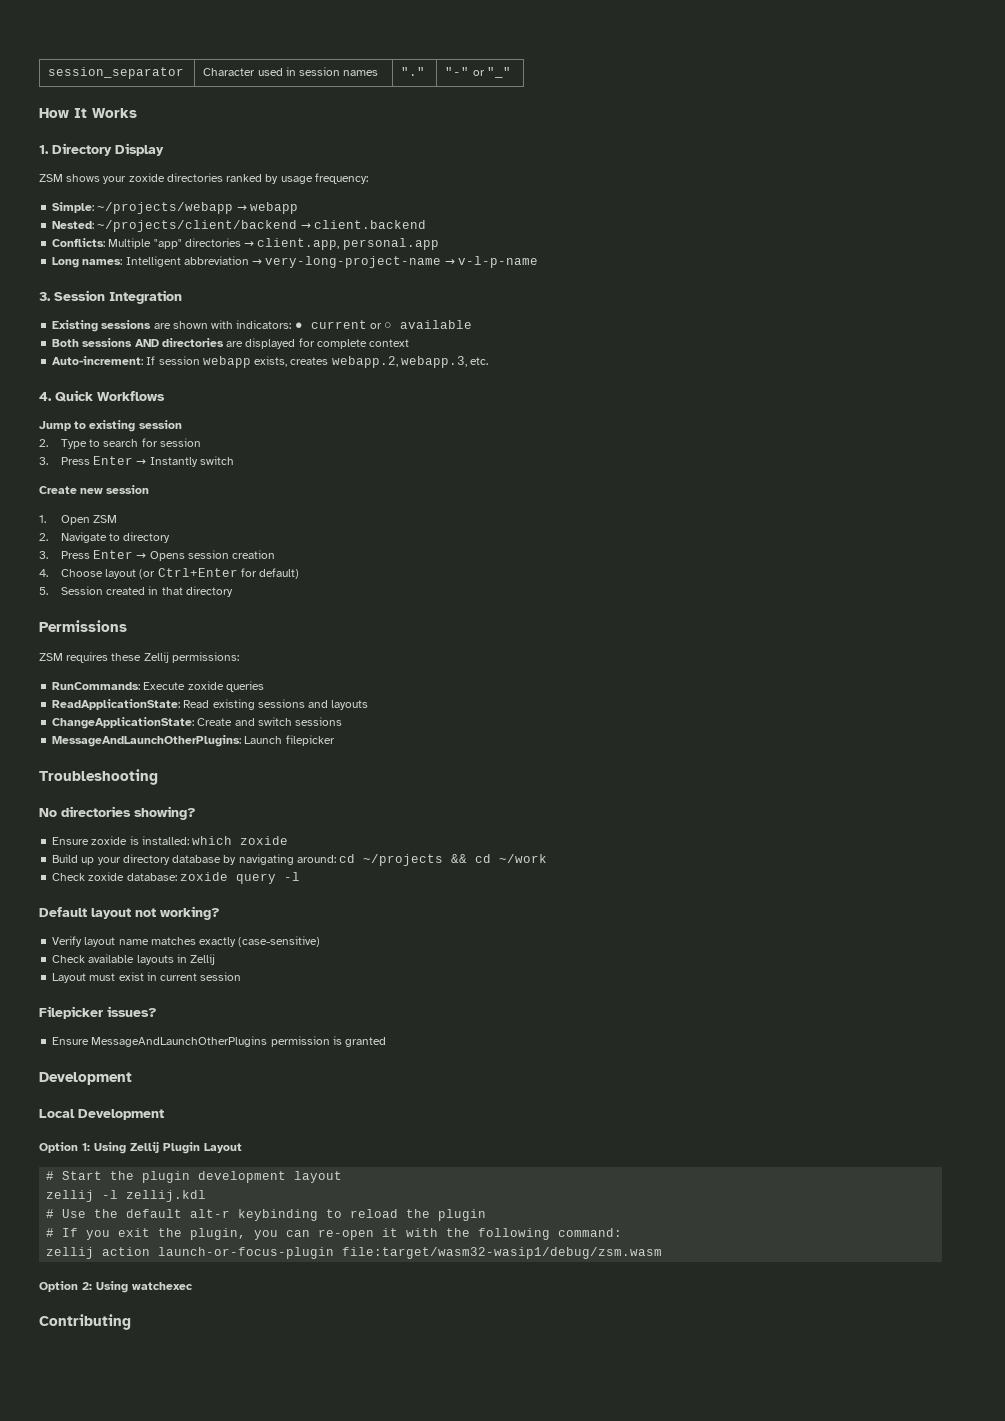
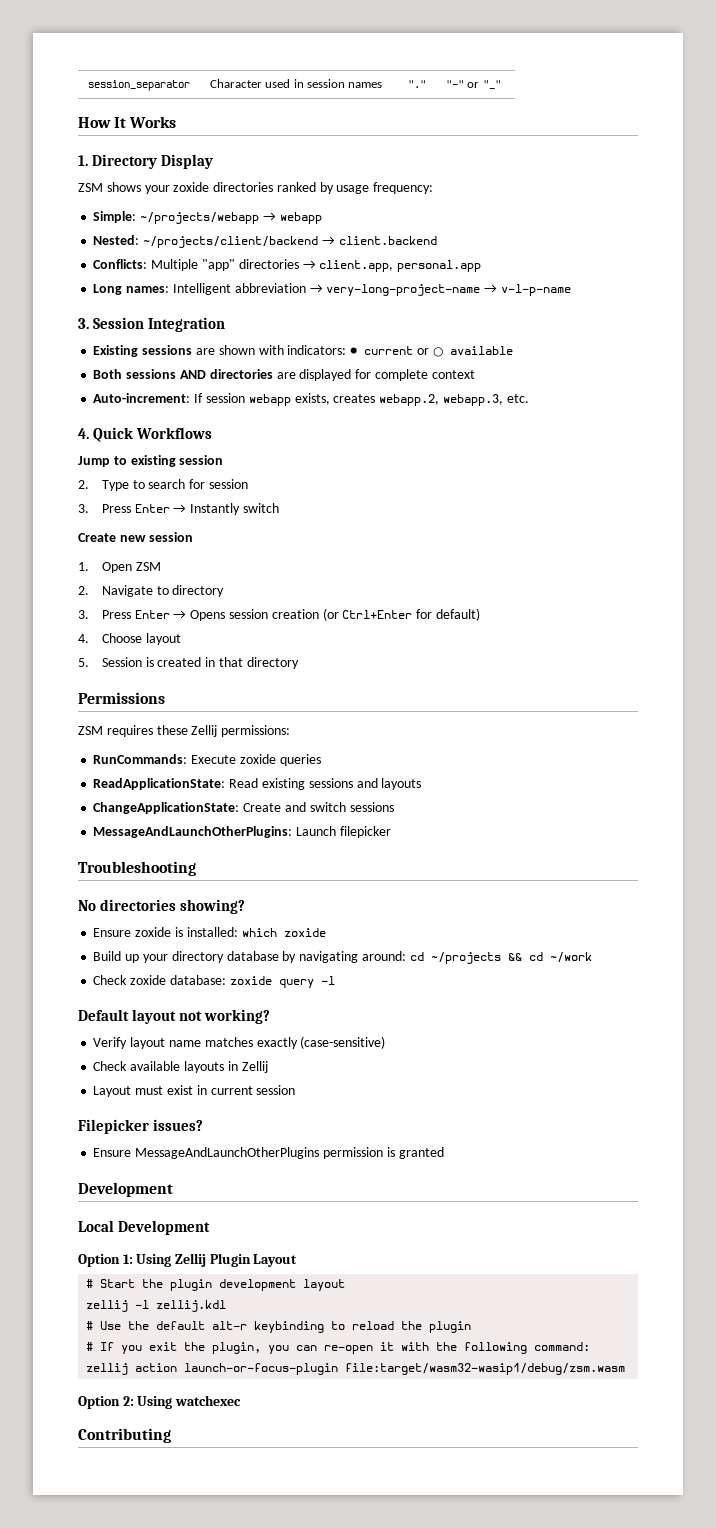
- 3. Press Enter → Opens session creation
- 4. Choose layout (or Ctrl+Enter for default)
+ 3. Press Enter → Opens session creation (or Ctrl+Enter for default)
- 5. Session created in that directory
+ 4. Choose layout
+ 5. Session is created in that directory

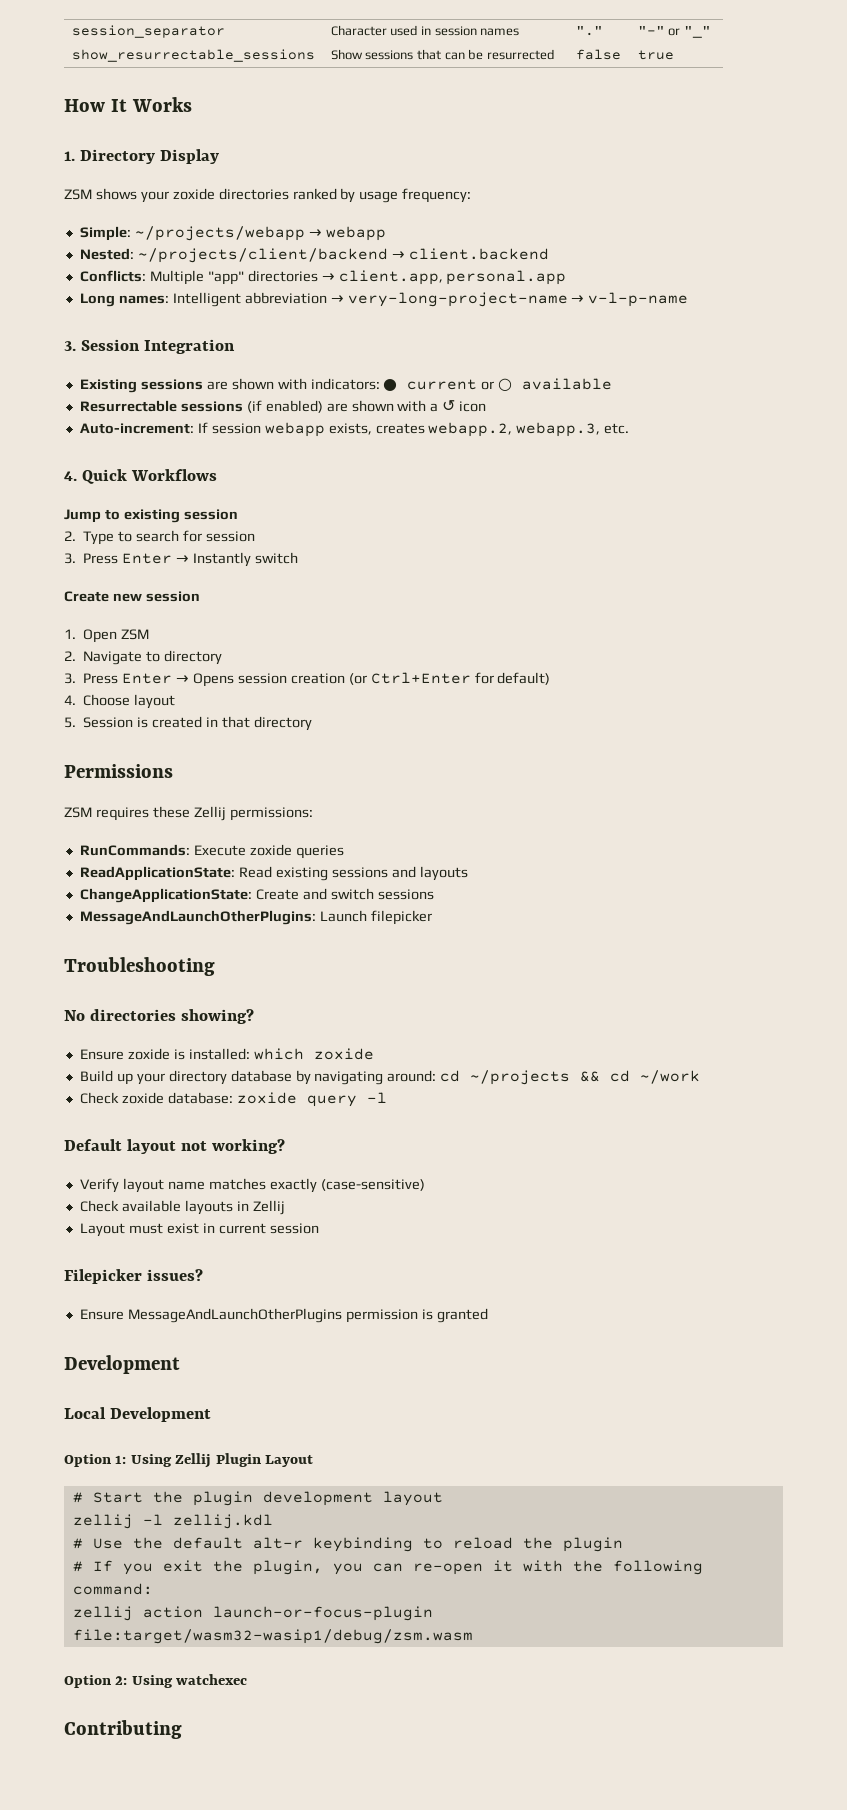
+ show_resurrectable_sessions | Show sessions that can be resurrected | false | true
- Both sessions AND directories are displayed for complete context
+ Resurrectable sessions (if enabled) are shown with a ↺ icon

